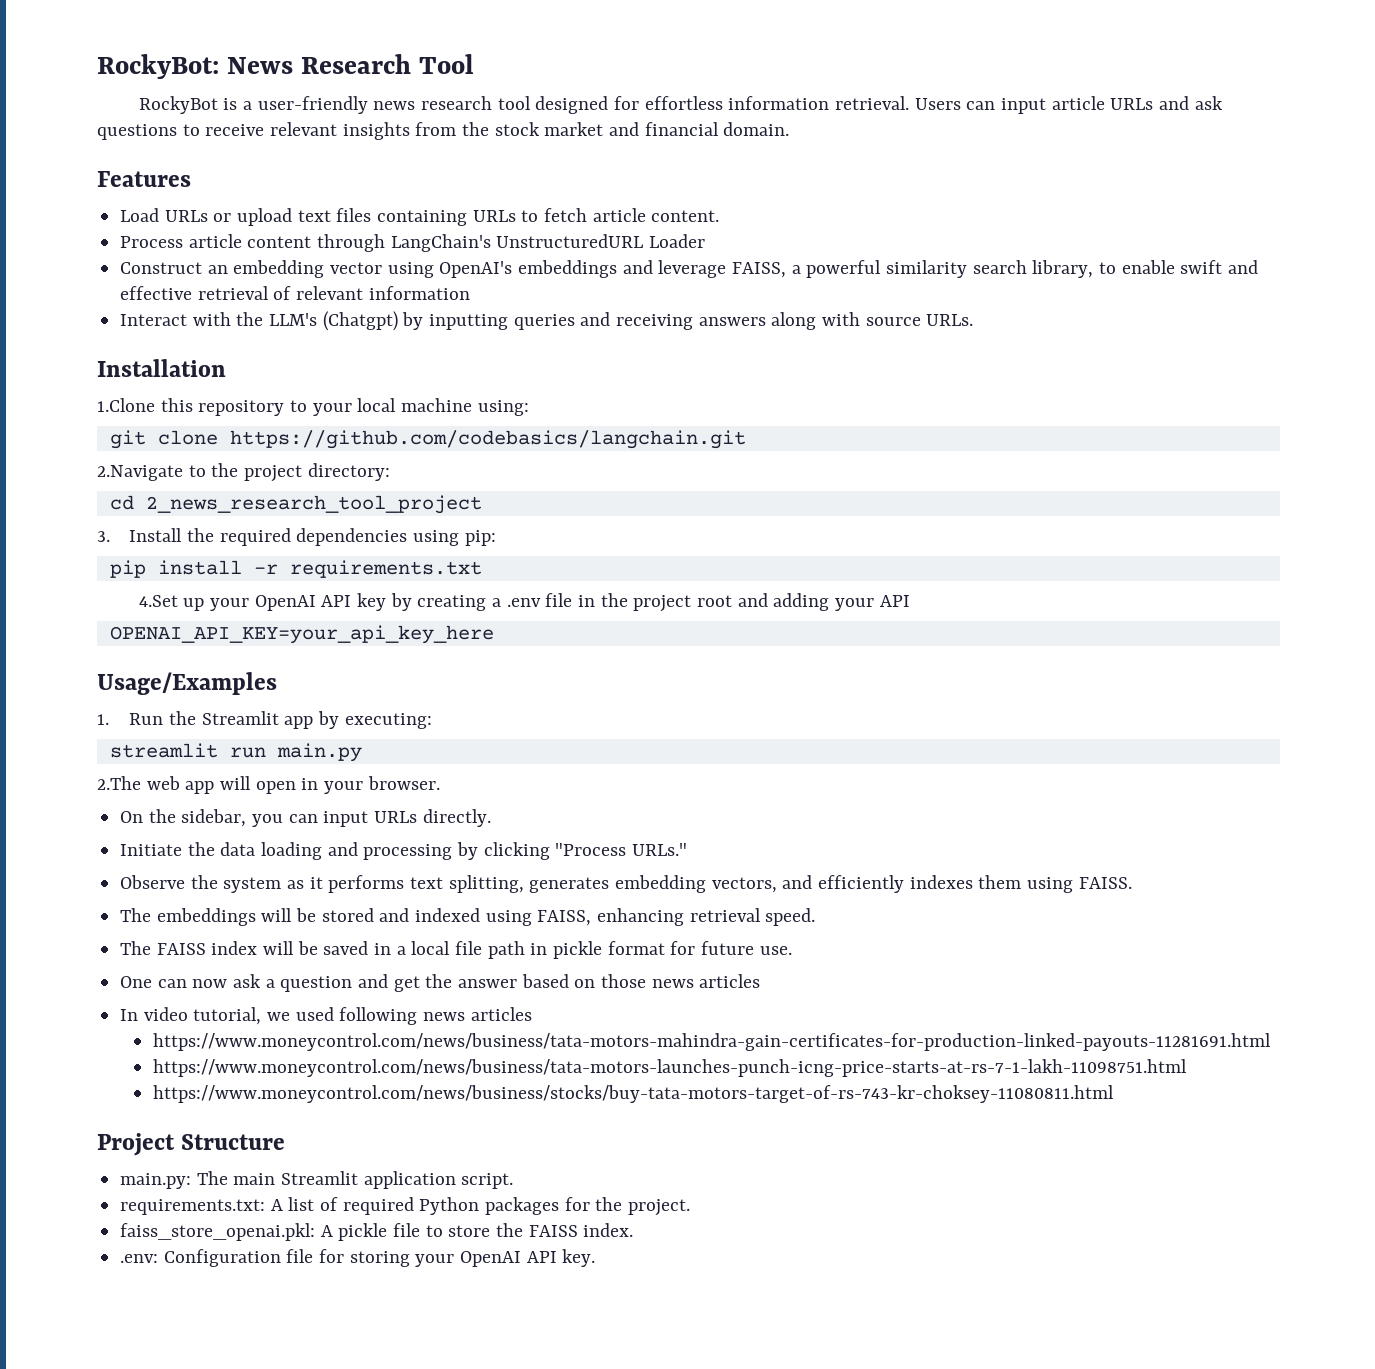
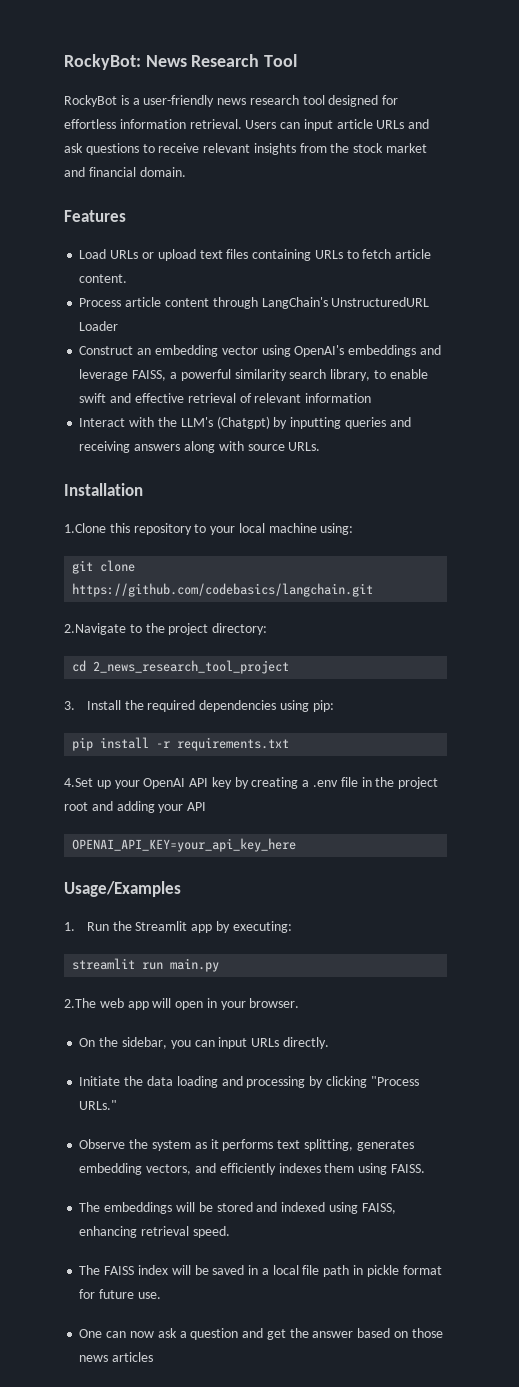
- In video tutorial, we used following news articles
- https://www.moneycontrol.com/news/business/tata-motors-mahindra-gain-certificates-for-production-linked-payouts-11281691.html
- https://www.moneycontrol.com/news/business/tata-motors-launches-punch-icng-price-starts-at-rs-7-1-lakh-11098751.html
- https://www.moneycontrol.com/news/business/stocks/buy-tata-motors-target-of-rs-743-kr-choksey-11080811.html
- Project Structure
- main.py: The main Streamlit application script.
- requirements.txt: A list of required Python packages for the project.
- faiss_store_openai.pkl: A pickle file to store the FAISS index.
- .env: Configuration file for storing your OpenAI API key.

